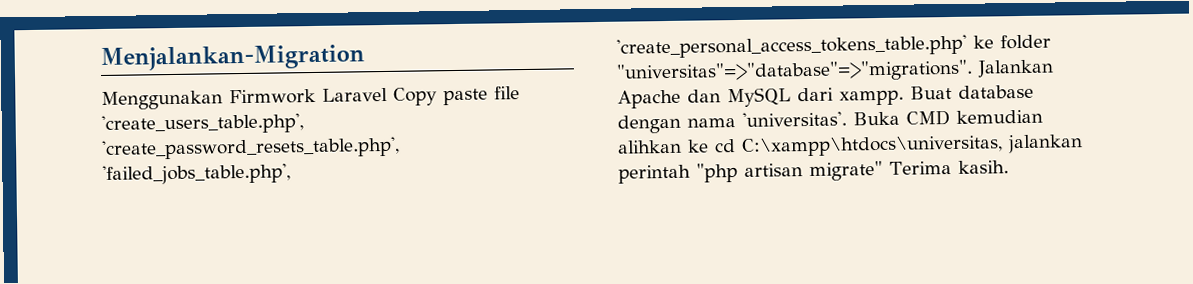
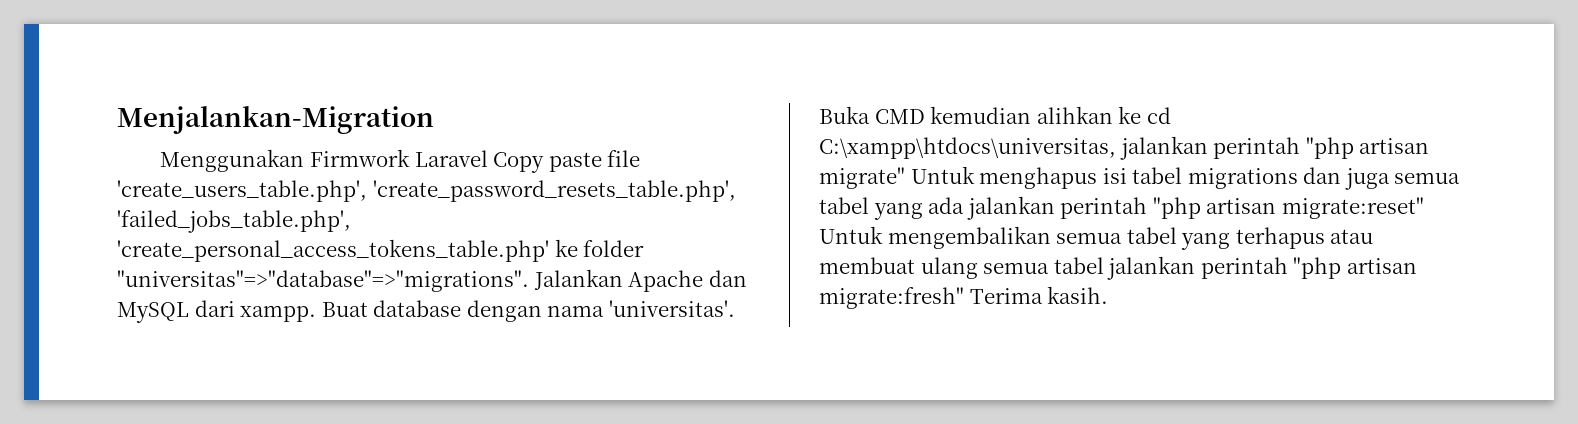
- Buka CMD kemudian alihkan ke cd C:\xampp\htdocs\universitas, jalankan perintah "php artisan migrate" Terima kasih.
+ Buka CMD kemudian alihkan ke cd C:\xampp\htdocs\universitas, jalankan perintah "php artisan migrate" Untuk menghapus isi tabel migrations dan juga semua tabel yang ada jalankan perintah "php artisan migrate:reset" Untuk mengembalikan semua tabel yang terhapus atau membuat ulang semua tabel jalankan perintah "php artisan migrate:fresh" Terima kasih.

